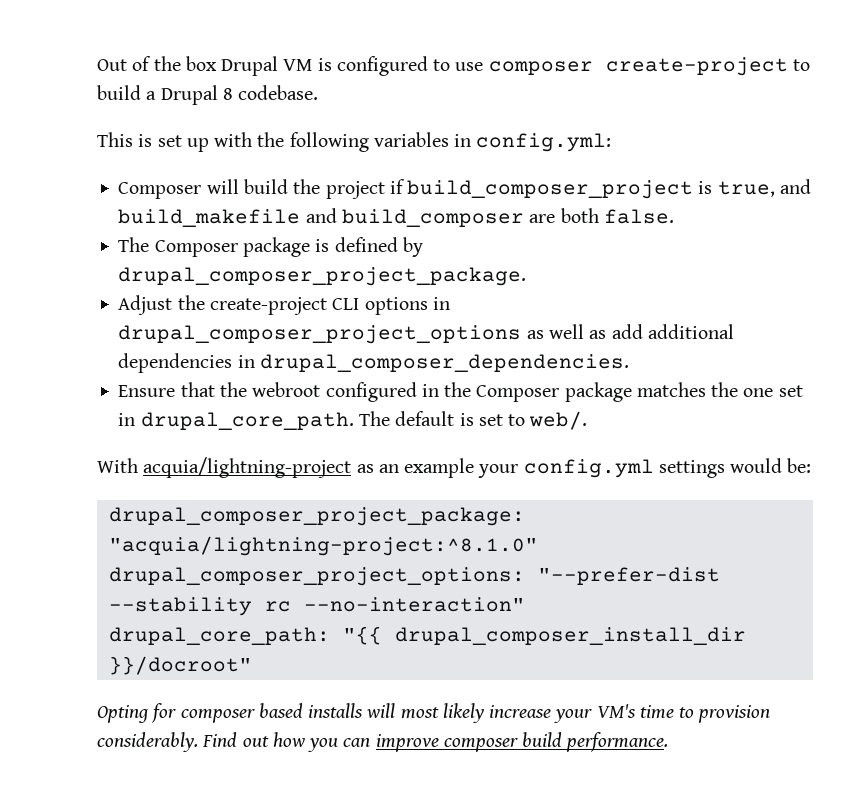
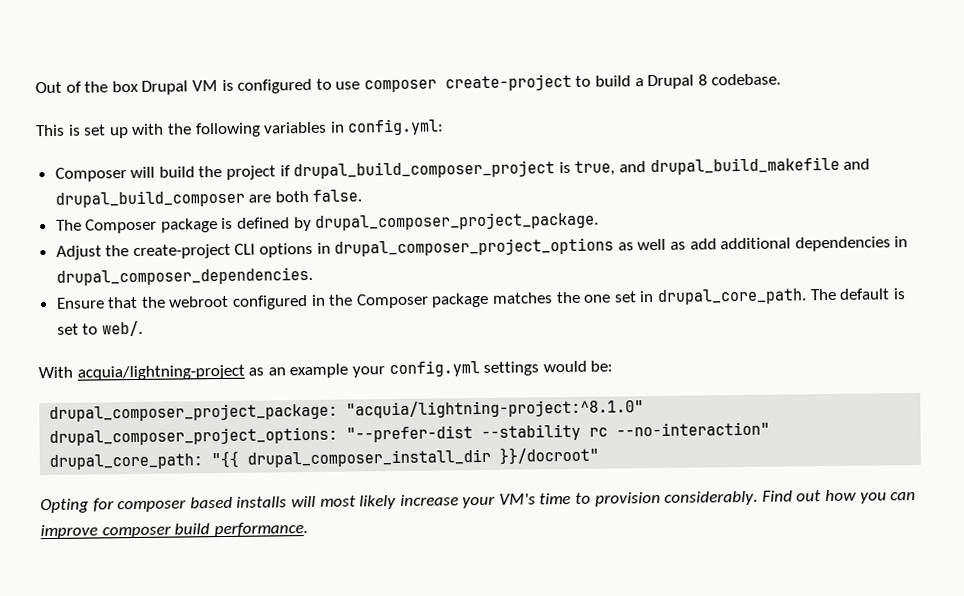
- Composer will build the project if build_composer_project is true, and build_makefile and build_composer are both false.
+ Composer will build the project if drupal_build_composer_project is true, and drupal_build_makefile and drupal_build_composer are both false.

